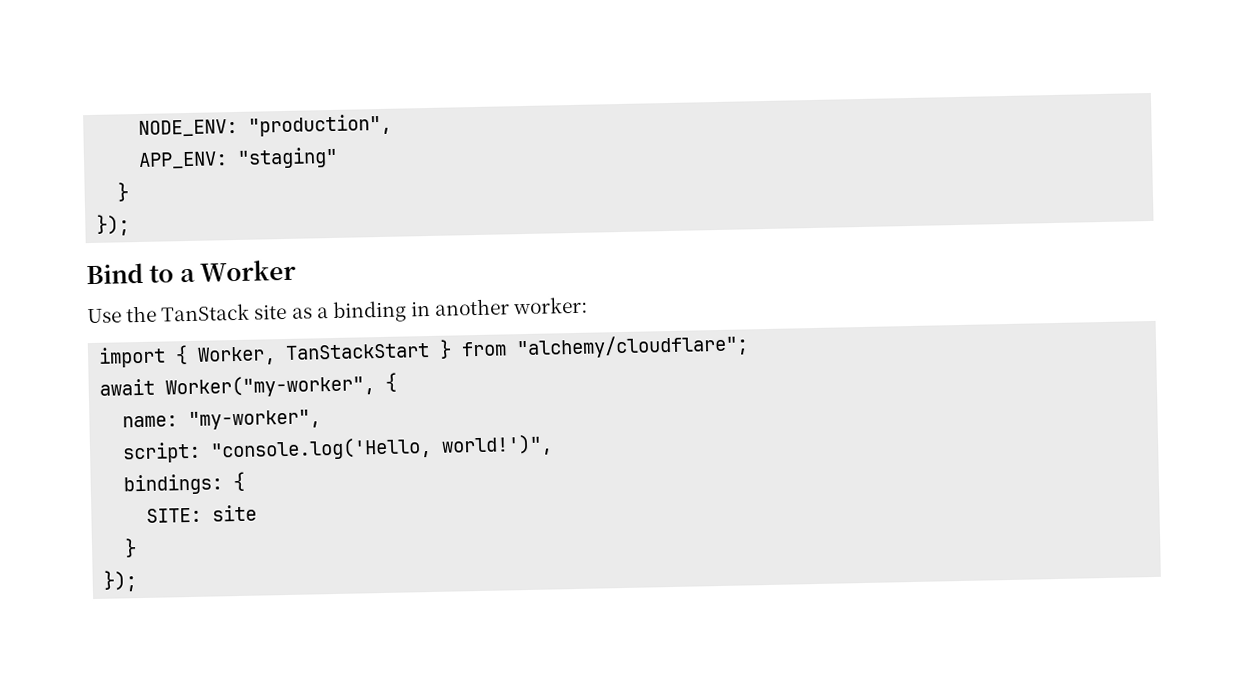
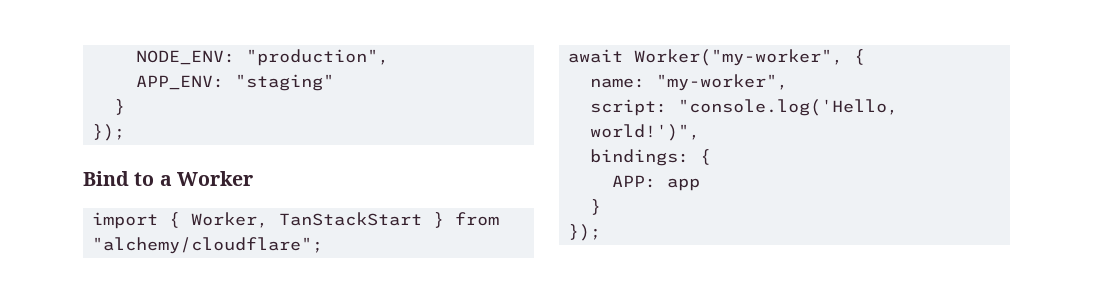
- Use the TanStack site as a binding in another worker:
- SITE: site
+ APP: app

